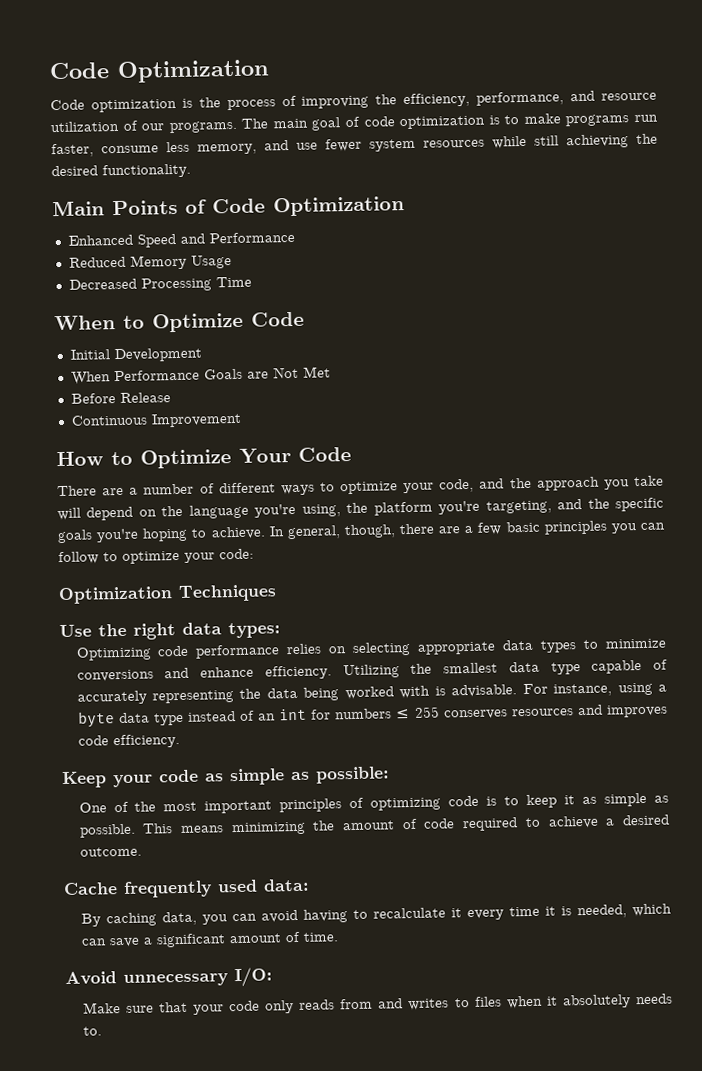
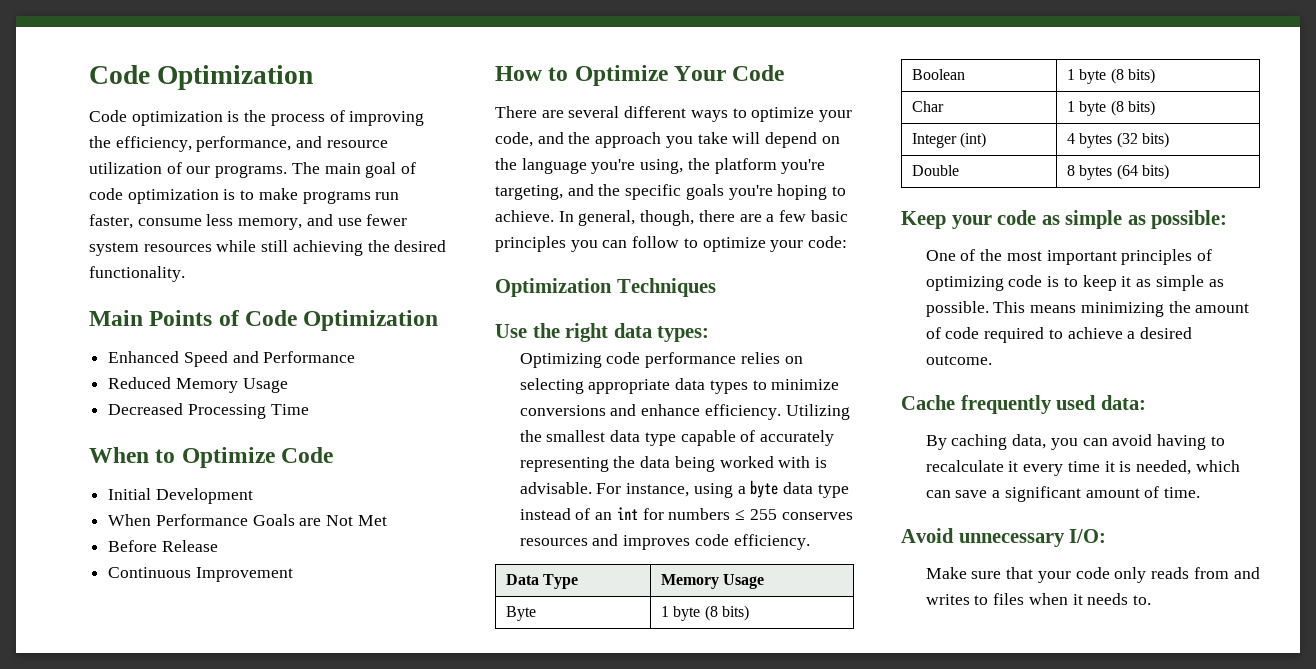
- There are a number of different ways to optimize your code, and the approach you take will depend on the language you're using, the platform you're targeting, and the specific goals you're hoping to achieve.
+ There are several different ways to optimize your code, and the approach you take will depend on the language you're using, the platform you're targeting, and the specific goals you're hoping to achieve.
+ Data Type | Memory Usage
+ Byte | 1 byte (8 bits)
+ Boolean | 1 byte (8 bits)
+ Char | 1 byte (8 bits)
+ Integer (int) | 4 bytes (32 bits)
+ Double | 8 bytes (64 bits)
- Make sure that your code only reads from and writes to files when it absolutely needs to.
+ Make sure that your code only reads from and writes to files when it needs to.

